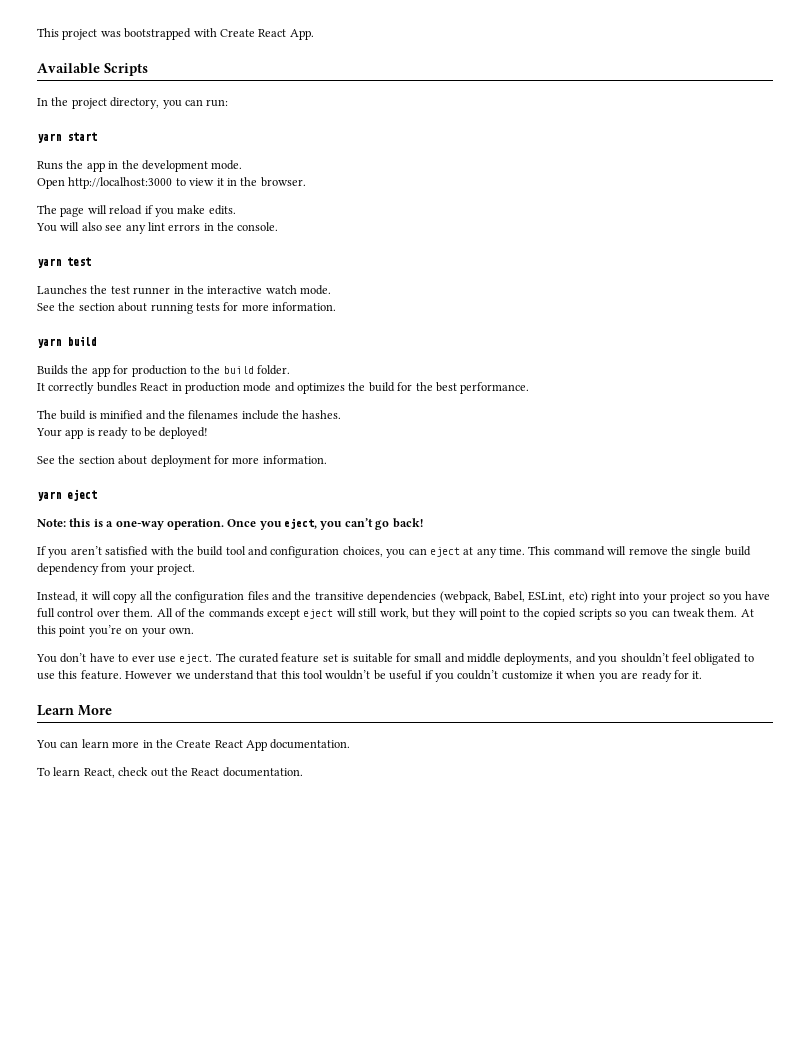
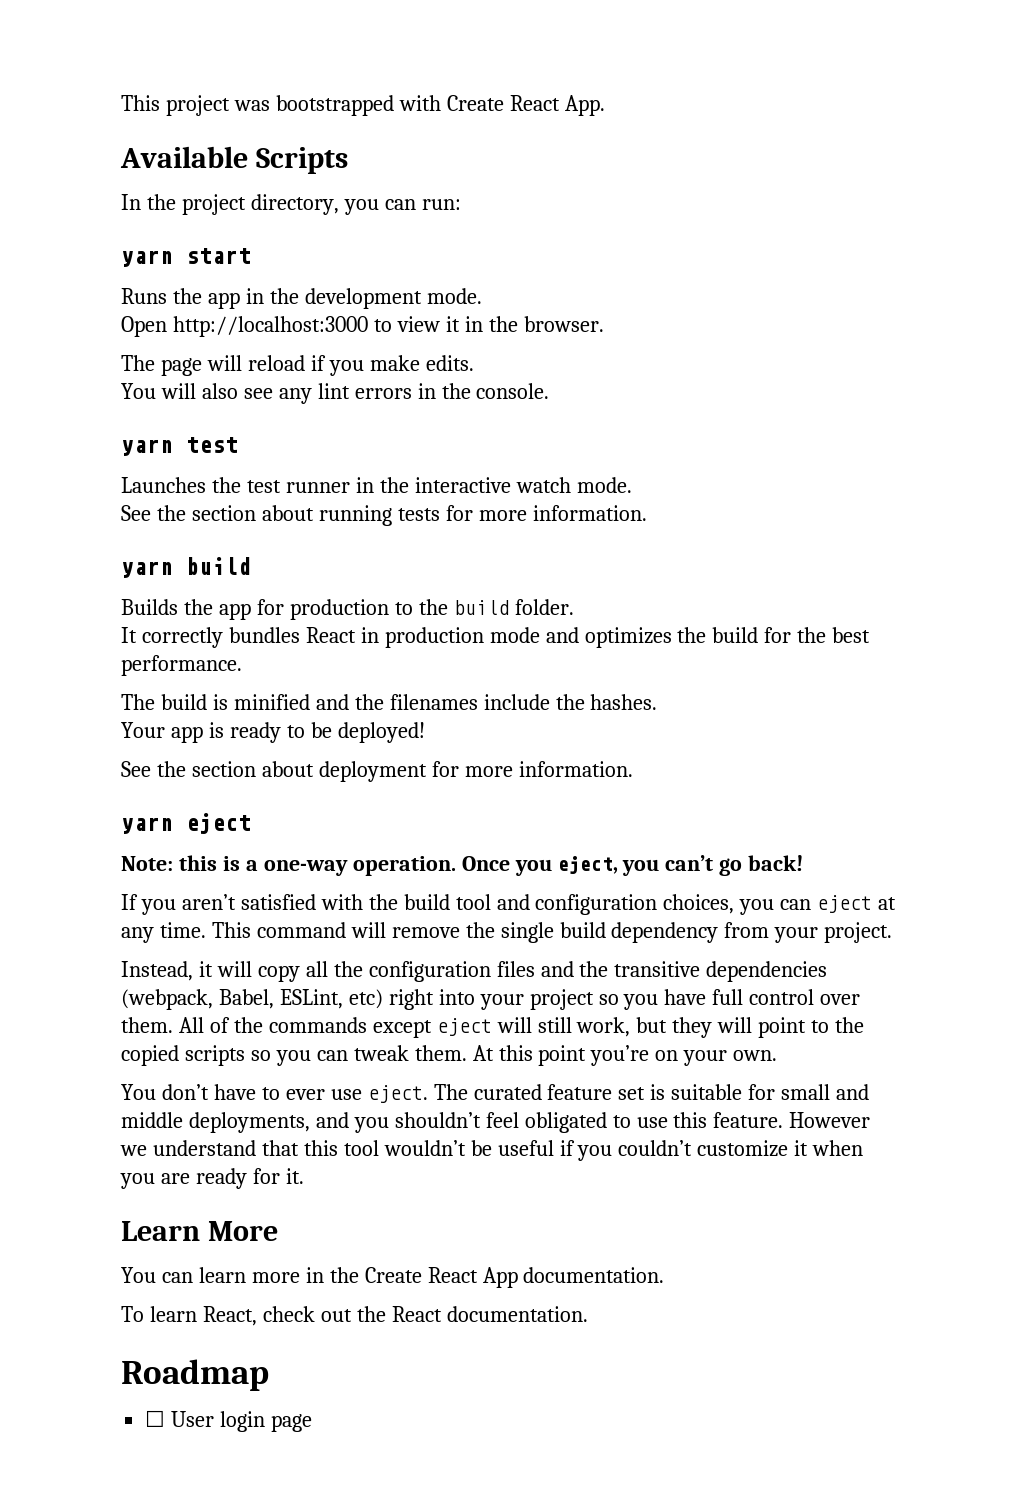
+ Roadmap
+ ☐ User login page

